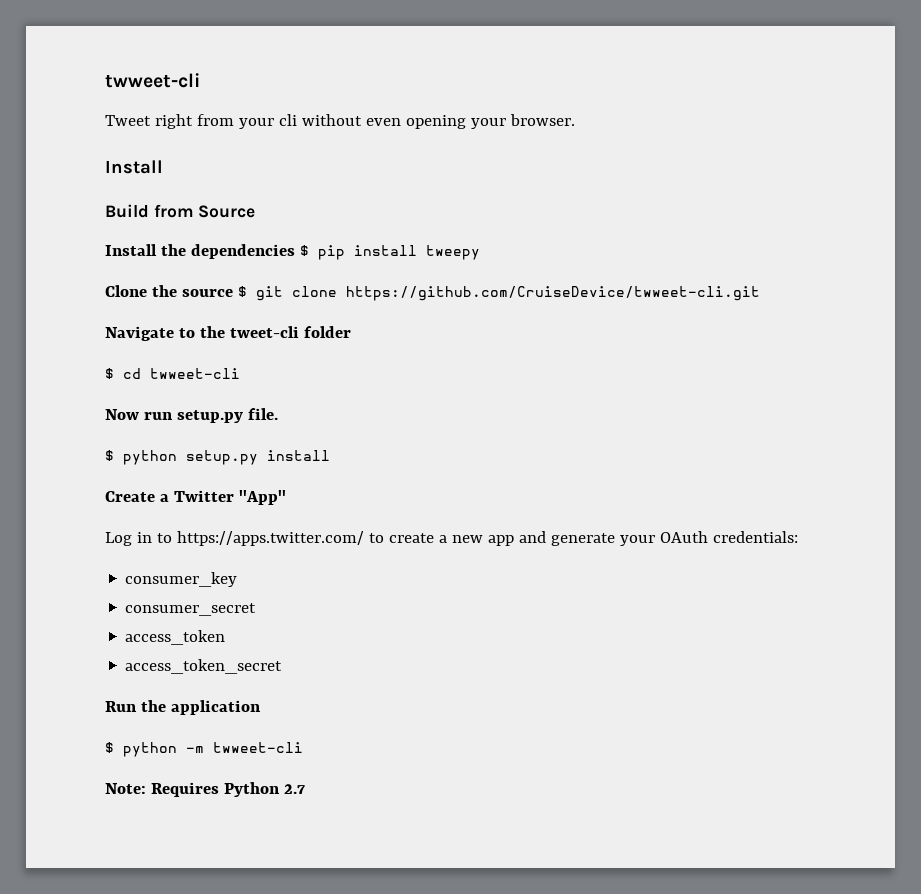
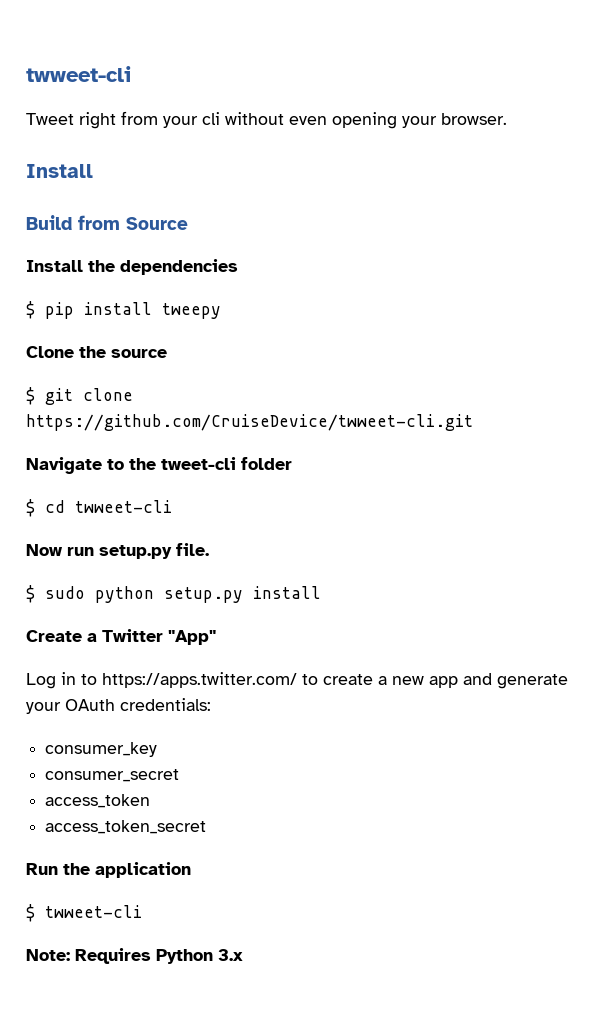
- Install the dependencies $ pip install tweepy
+ Install the dependencies
+ $ pip install tweepy
- Clone the source $ git clone https://github.com/CruiseDevice/twweet-cli.git
+ Clone the source
+ $ git clone https://github.com/CruiseDevice/twweet-cli.git
- $ python setup.py install
+ $ sudo python setup.py install
- $ python -m twweet-cli
+ $ twweet-cli
- Note: Requires Python 2.7
+ Note: Requires Python 3.x

